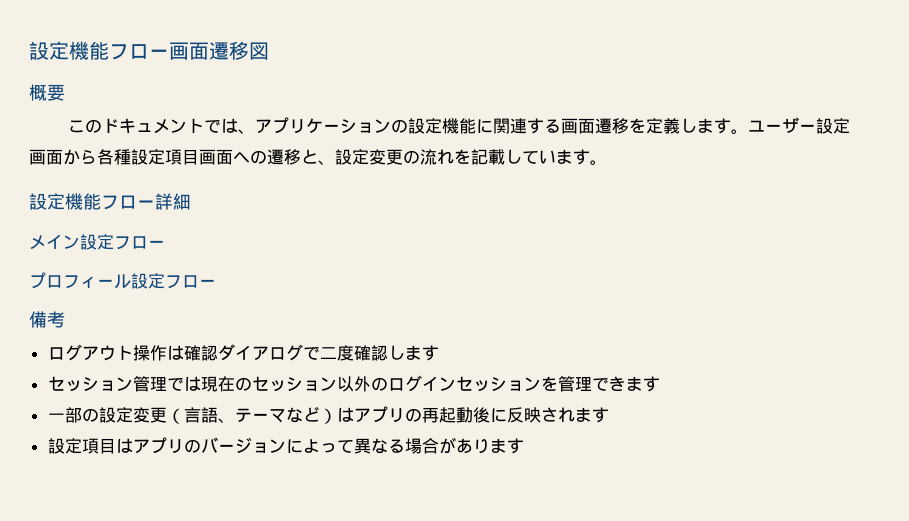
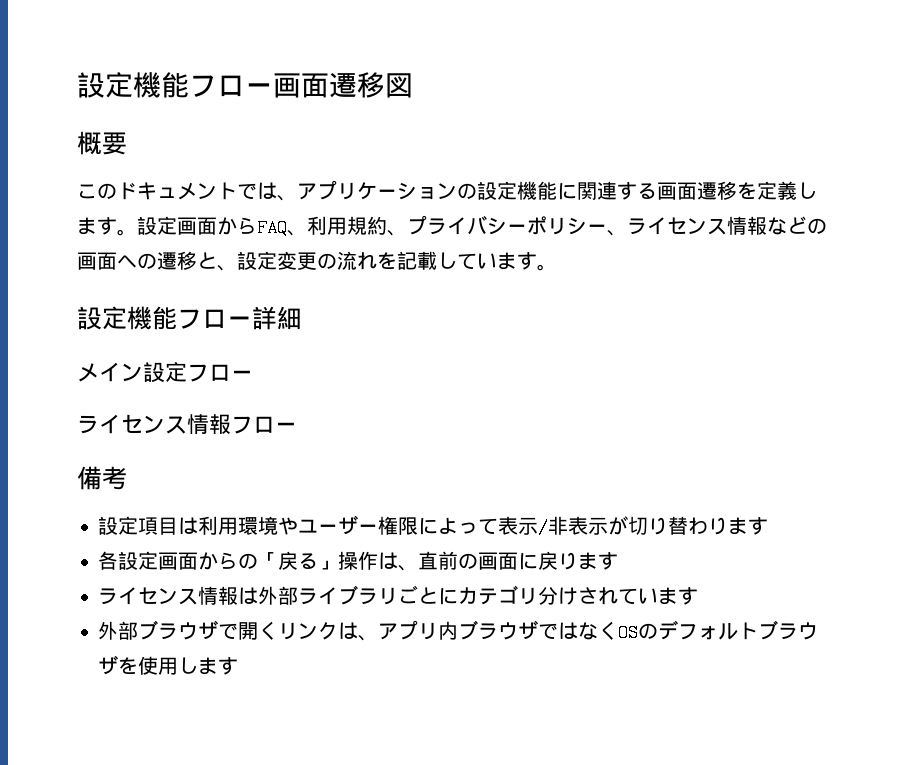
- ユーザー設定画面から各種設定項目画面への遷移と、設定変更の流れを記載しています。
+ 設定画面からFAQ、利用規約、プライバシーポリシー、ライセンス情報などの画面への遷移と、設定変更の流れを記載しています。
- プロフィール設定フロー
+ ライセンス情報フロー
- ログアウト操作は確認ダイアログで二度確認します
- セッション管理では現在のセッション以外のログインセッションを管理できます
- 一部の設定変更（言語、テーマなど）はアプリの再起動後に反映されます
- 設定項目はアプリのバージョンによって異なる場合があります
+ 設定項目は利用環境やユーザー権限によって表示/非表示が切り替わります
+ 各設定画面からの「戻る」操作は、直前の画面に戻ります
+ ライセンス情報は外部ライブラリごとにカテゴリ分けされています
+ 外部ブラウザで開くリンクは、アプリ内ブラウザではなくOSのデフォルトブラウザを使用します

